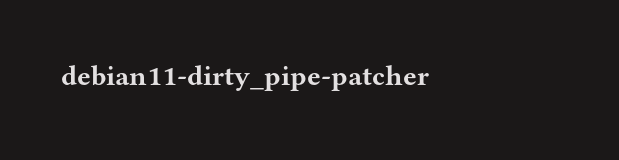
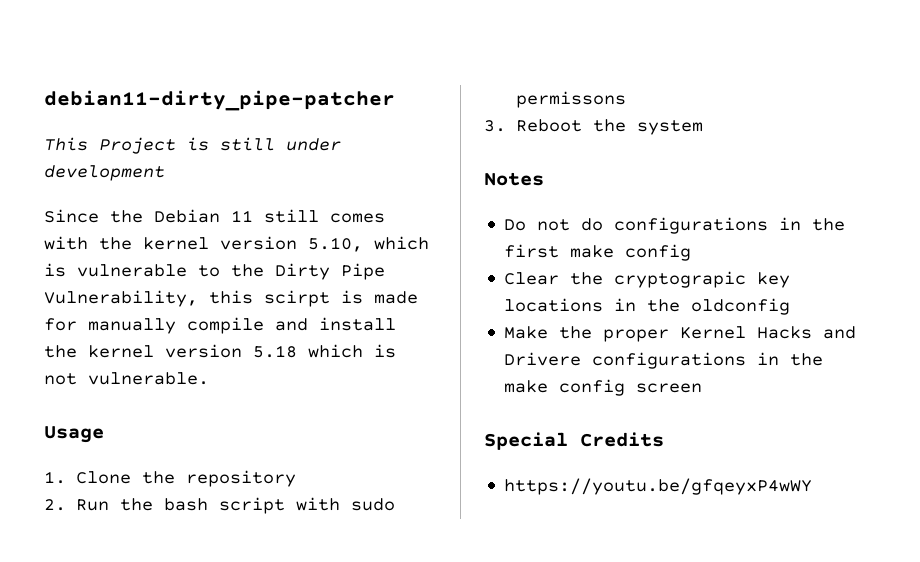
+ This Project is still under development
+ Since the Debian 11 still comes with the kernel version 5.10, which is vulnerable to the Dirty Pipe Vulnerability, this scirpt is made for manually compile and install the kernel version 5.18 which is not vulnerable.
+ Usage
+ 1. Clone the repository
+ 2. Run the bash script with sudo permissons
+ 3. Reboot the system
+ Notes
+ Do not do configurations in the first make config
+ Clear the cryptograpic key locations in the oldconfig
+ Make the proper Kernel Hacks and Drivere configurations in the make config screen
+ Special Credits
+ https://youtu.be/gfqeyxP4wWY

